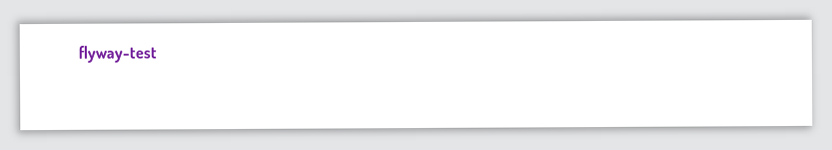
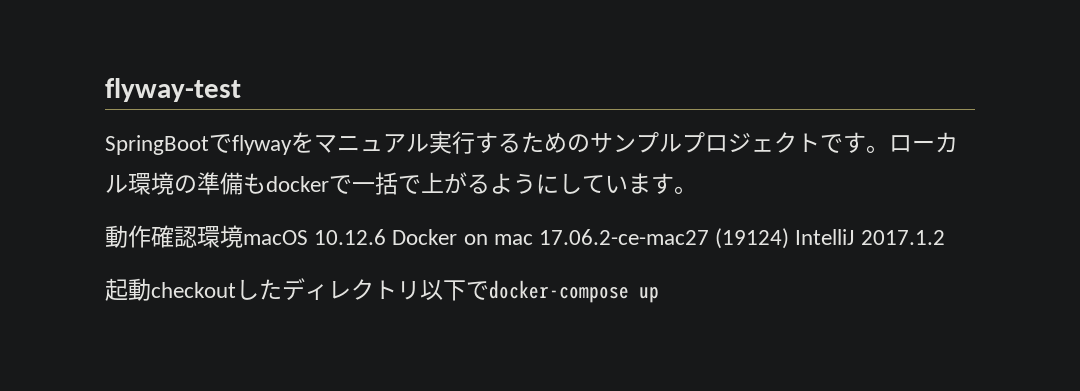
+ SpringBootでflywayをマニュアル実行するためのサンプルプロジェクトです。ローカル環境の準備もdockerで一括で上がるようにしています。
+ 動作確認環境macOS 10.12.6 Docker on mac 17.06.2-ce-mac27 (19124) IntelliJ 2017.1.2
+ 起動checkoutしたディレクトリ以下でdocker-compose up

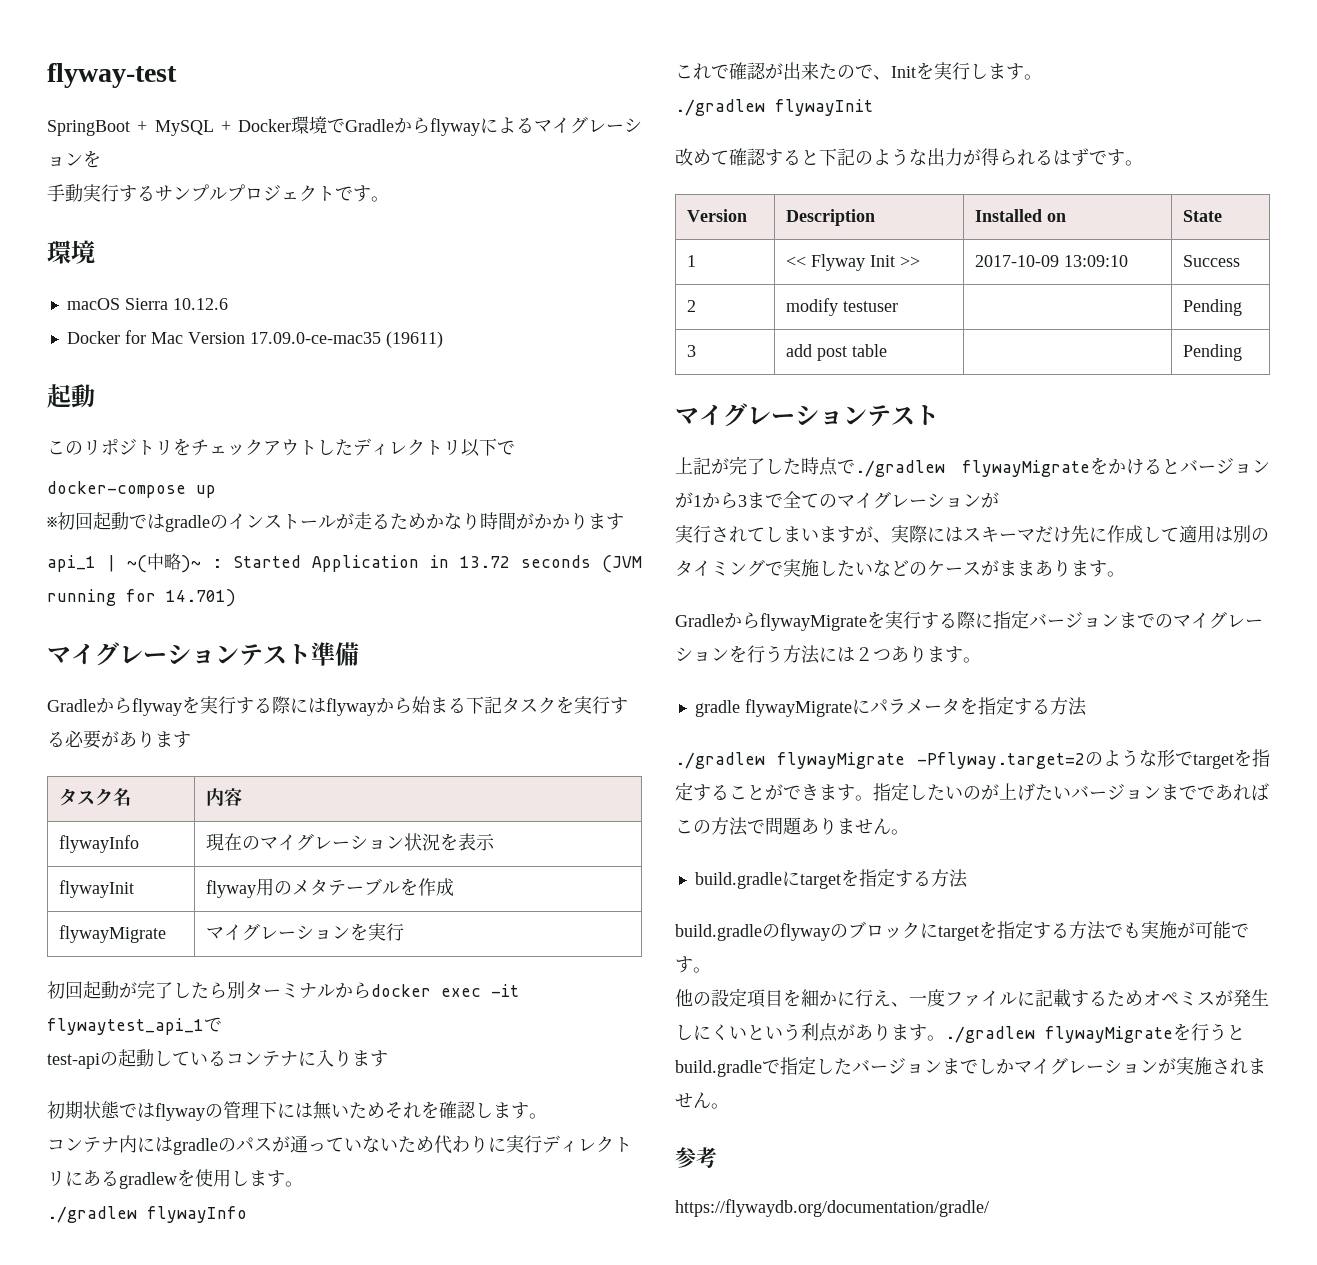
- SpringBootでflywayをマニュアル実行するためのサンプルプロジェクトです。ローカル環境の準備もdockerで一括で上がるようにしています。
- 動作確認環境macOS 10.12.6 Docker on mac 17.06.2-ce-mac27 (19124) IntelliJ 2017.1.2
- 起動checkoutしたディレクトリ以下でdocker-compose up
+ SpringBoot + MySQL + Docker環境でGradleからflywayによるマイグレーションを
+ 手動実行するサンプルプロジェクトです。
+ 環境
+ macOS Sierra 10.12.6
+ Docker for Mac Version 17.09.0-ce-mac35 (19611)
+ 起動
+ このリポジトリをチェックアウトしたディレクトリ以下で
+ docker-compose up
+ ※初回起動ではgradleのインストールが走るためかなり時間がかかります
+ api_1 | ~(中略)~ : Started Application in 13.72 seconds (JVM running for 14.701)
+ マイグレーションテスト準備
+ Gradleからflywayを実行する際にはflywayから始まる下記タスクを実行する必要があります
+ タスク名 | 内容
+ flywayInfo | 現在のマイグレーション状況を表示
+ flywayInit | flyway用のメタテーブルを作成
+ flywayMigrate | マイグレーションを実行
+ 初回起動が完了したら別ターミナルからdocker exec -it flywaytest_api_1で
+ test-apiの起動しているコンテナに入ります
+ 初期状態ではflywayの管理下には無いためそれを確認します。
+ コンテナ内にはgradleのパスが通っていないため代わりに実行ディレクトリにあるgradlewを使用します。
+ ./gradlew flywayInfo
+ これで確認が出来たので、Initを実行します。
+ ./gradlew flywayInit
+ 改めて確認すると下記のような出力が得られるはずです。
+ Version | Description | Installed on | State
+ 1 | << Flyway Init >> | 2017-10-09 13:09:10 | Success
+ 2 | modify testuser | | Pending
+ 3 | add post table | | Pending
+ マイグレーションテスト
+ 上記が完了した時点で./gradlew flywayMigrateをかけるとバージョンが1から3まで全てのマイグレーションが
+ 実行されてしまいますが、実際にはスキーマだけ先に作成して適用は別のタイミングで実施したいなどのケースがままあります。
+ GradleからflywayMigrateを実行する際に指定バージョンまでのマイグレーションを行う方法には２つあります。
+ gradle flywayMigrateにパラメータを指定する方法
+ ./gradlew flywayMigrate -Pflyway.target=2のような形でtargetを指定することができます。指定したいのが上げたいバージョンまでであればこの方法で問題ありません。
+ build.gradleにtargetを指定する方法
+ build.gradleのflywayのブロックにtargetを指定する方法でも実施が可能です。
+ 他の設定項目を細かに行え、一度ファイルに記載するためオペミスが発生しにくいという利点があります。./gradlew flywayMigrateを行うとbuild.gradleで指定したバージョンまでしかマイグレーションが実施されません。
+ 参考
+ https://flywaydb.org/documentation/gradle/

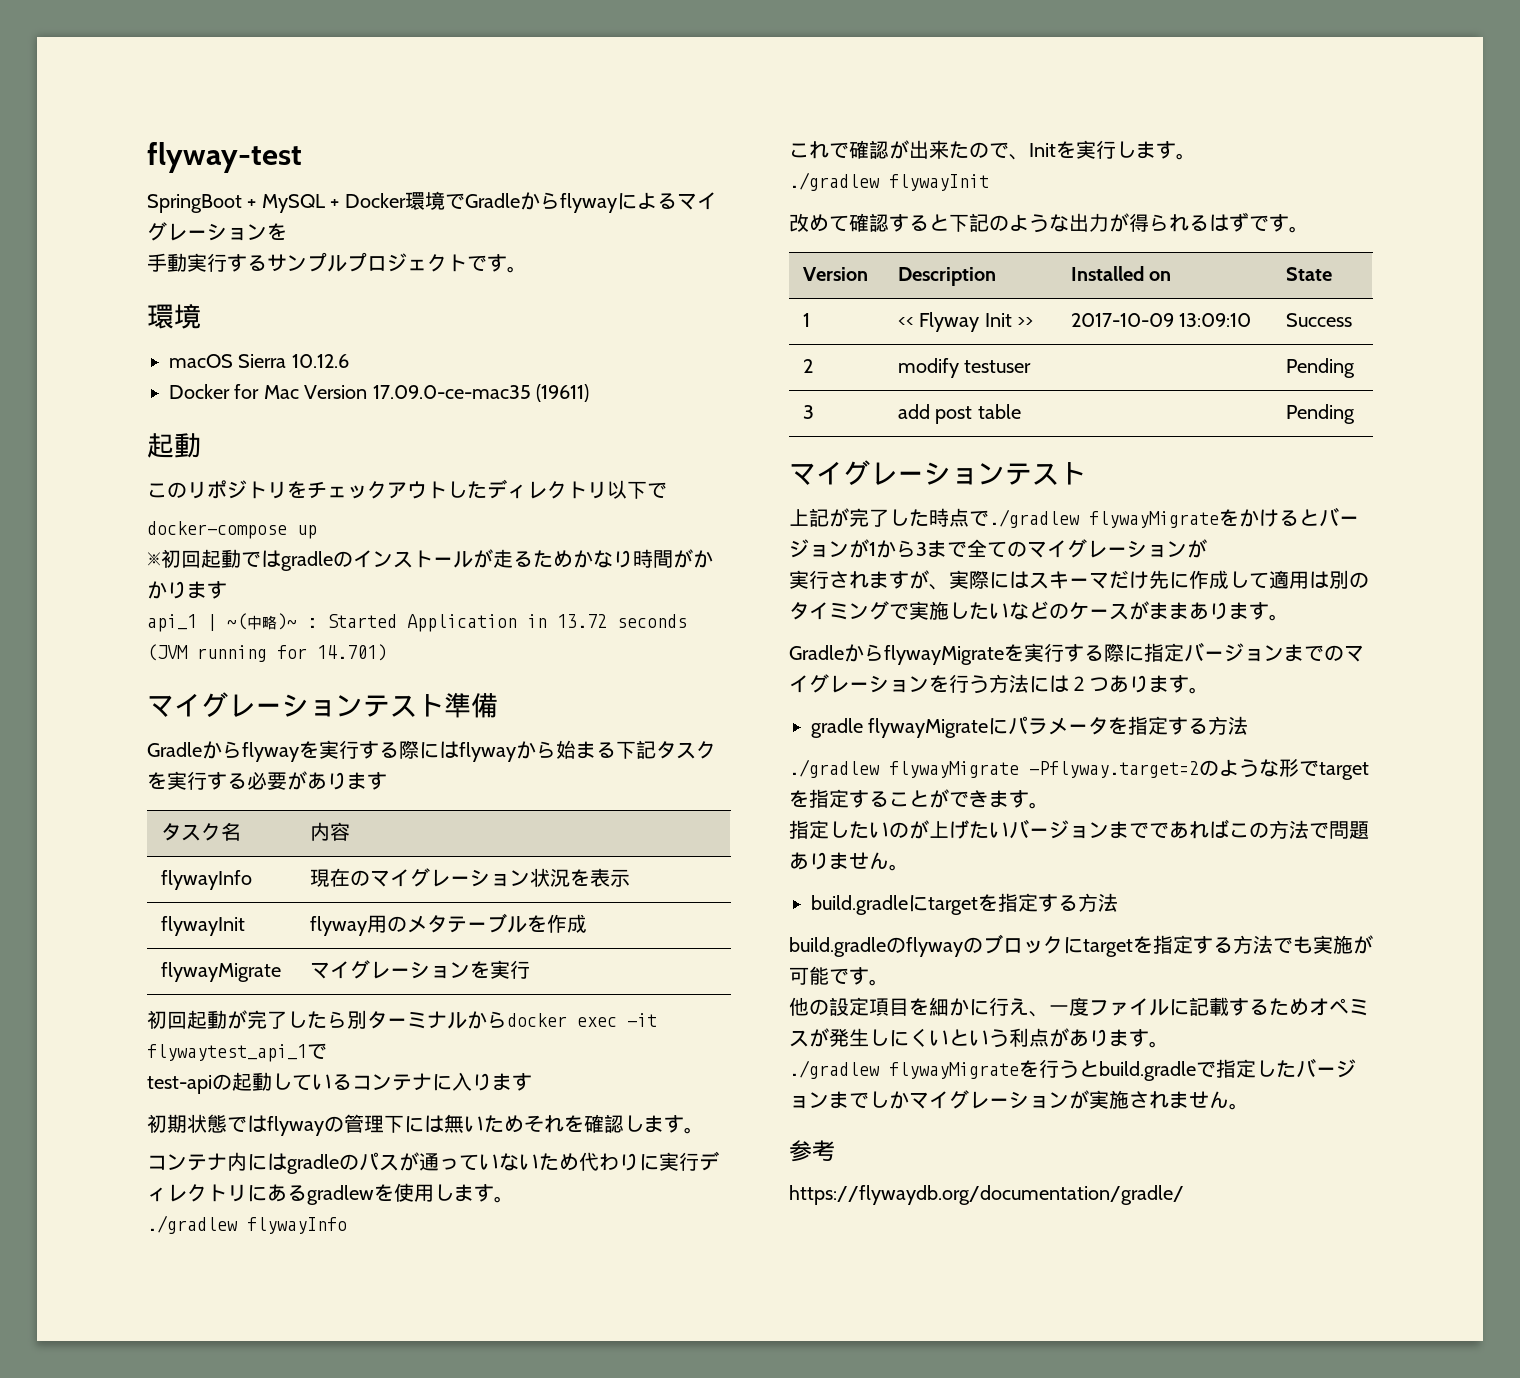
- 実行されてしまいますが、実際にはスキーマだけ先に作成して適用は別のタイミングで実施したいなどのケースがままあります。
+ 実行されますが、実際にはスキーマだけ先に作成して適用は別のタイミングで実施したいなどのケースがままあります。
- ./gradlew flywayMigrate -Pflyway.target=2のような形でtargetを指定することができます。指定したいのが上げたいバージョンまでであればこの方法で問題ありません。
+ ./gradlew flywayMigrate -Pflyway.target=2のような形でtargetを指定することができます。
+ 指定したいのが上げたいバージョンまでであればこの方法で問題ありません。
- 他の設定項目を細かに行え、一度ファイルに記載するためオペミスが発生しにくいという利点があります。./gradlew flywayMigrateを行うとbuild.gradleで指定したバージョンまでしかマイグレーションが実施されません。
+ 他の設定項目を細かに行え、一度ファイルに記載するためオペミスが発生しにくいという利点があります。
+ ./gradlew flywayMigrateを行うとbuild.gradleで指定したバージョンまでしかマイグレーションが実施されません。

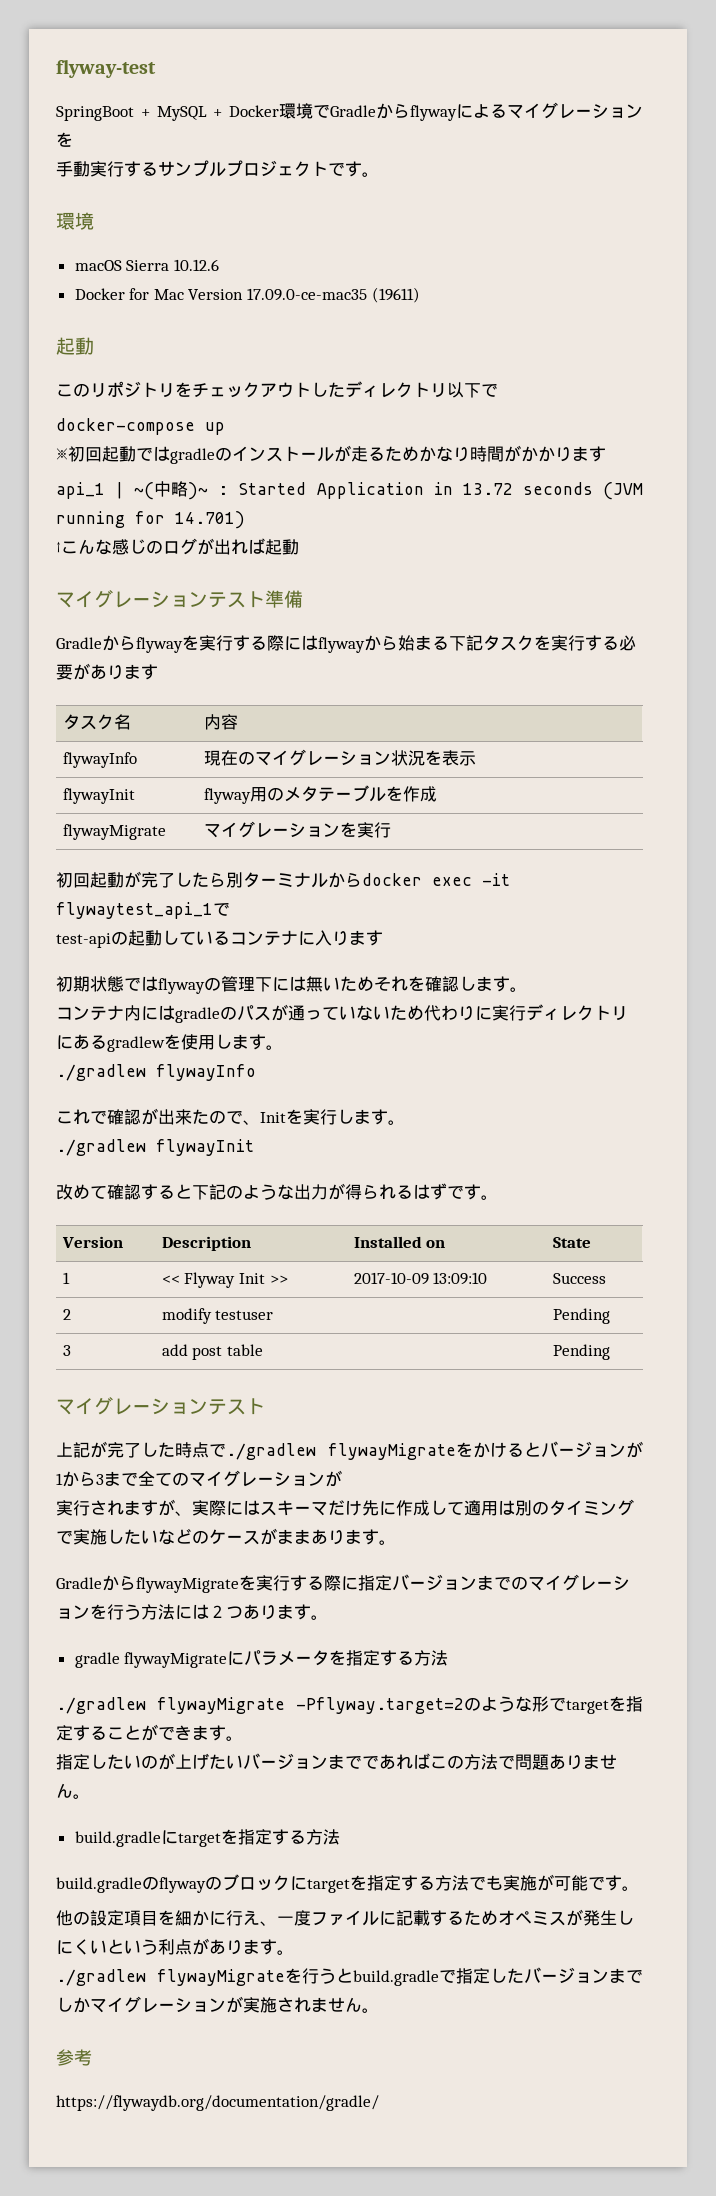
+ ↑こんな感じのログが出れば起動

